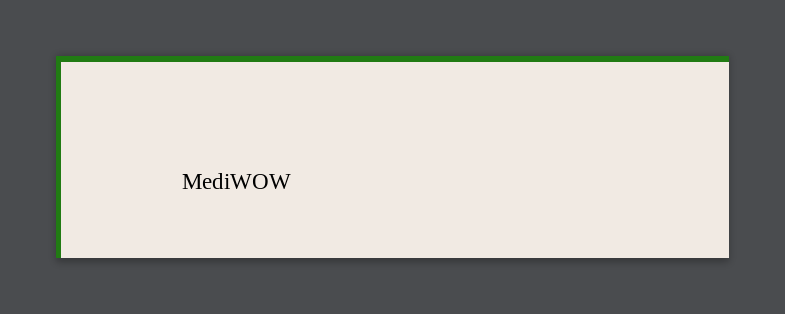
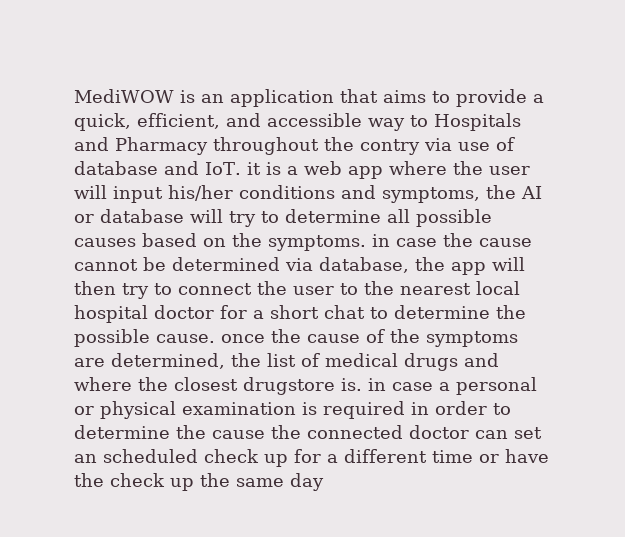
- MediWOW
+ MediWOW is an application that aims to provide a quick, efficient, and accessible way to Hospitals and Pharmacy throughout the contry via use of database and IoT. it is a web app where the user will input his/her conditions and symptoms, the AI or database will try to determine all possible causes based on the symptoms. in case the cause cannot be determined via database, the app will then try to connect the user to the nearest local hospital doctor for a short chat to determine the possible cause. once the cause of the symptoms are determined, the list of medical drugs and where the closest drugstore is. in case a personal or physical examination is required in order to determine the cause the connected doctor can set an scheduled check up for a different time or have the check up the same day

